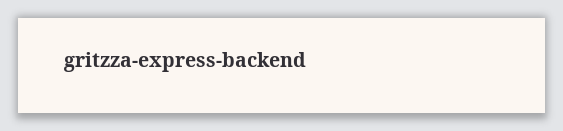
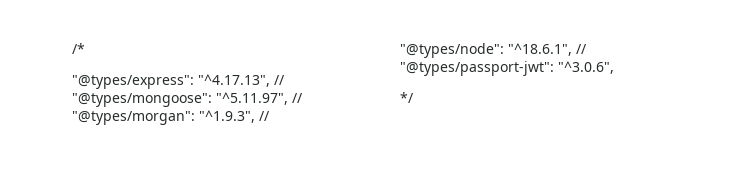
- gritzza-express-backend
+ /*
+ "@types/express": "^4.17.13", // "@types/mongoose": "^5.11.97", // "@types/morgan": "^1.9.3", // "@types/node": "^18.6.1", // "@types/passport-jwt": "^3.0.6",
+ */

